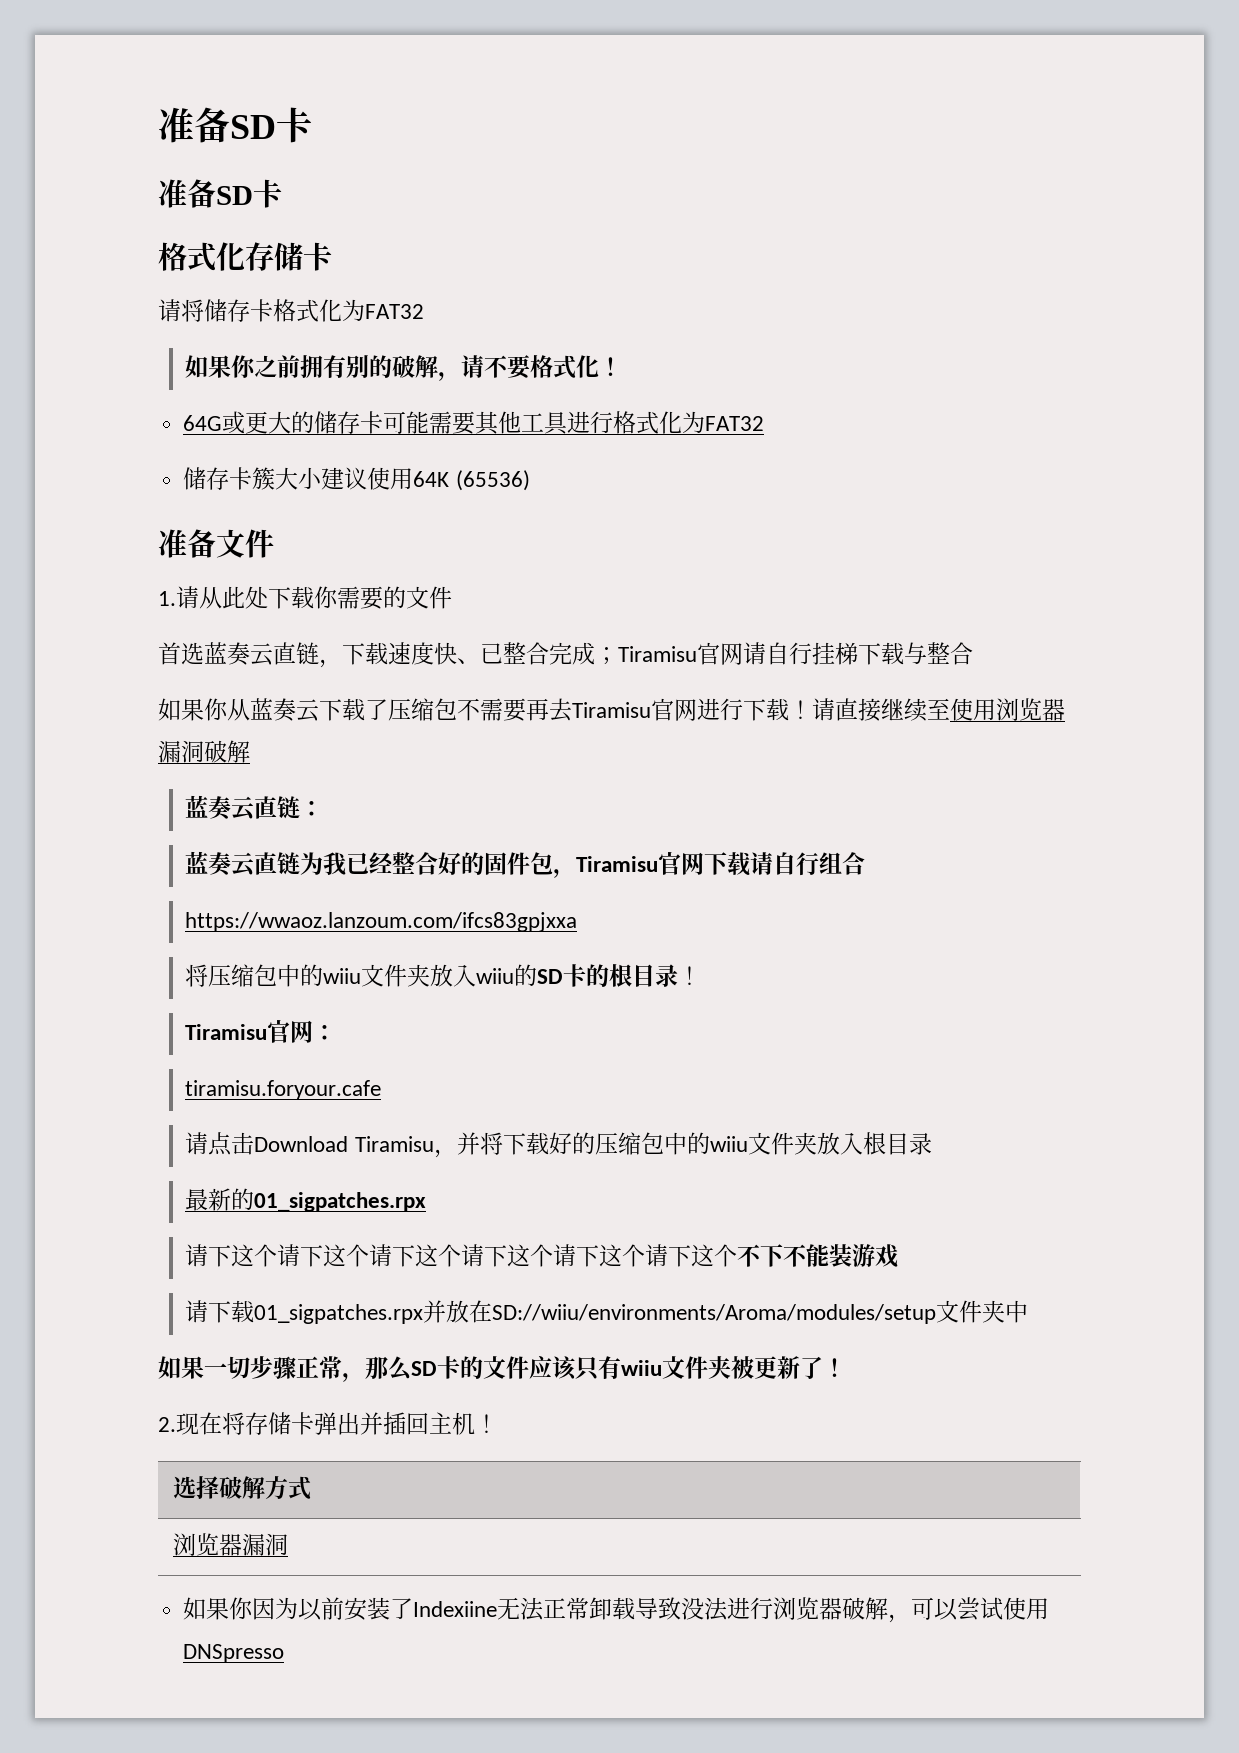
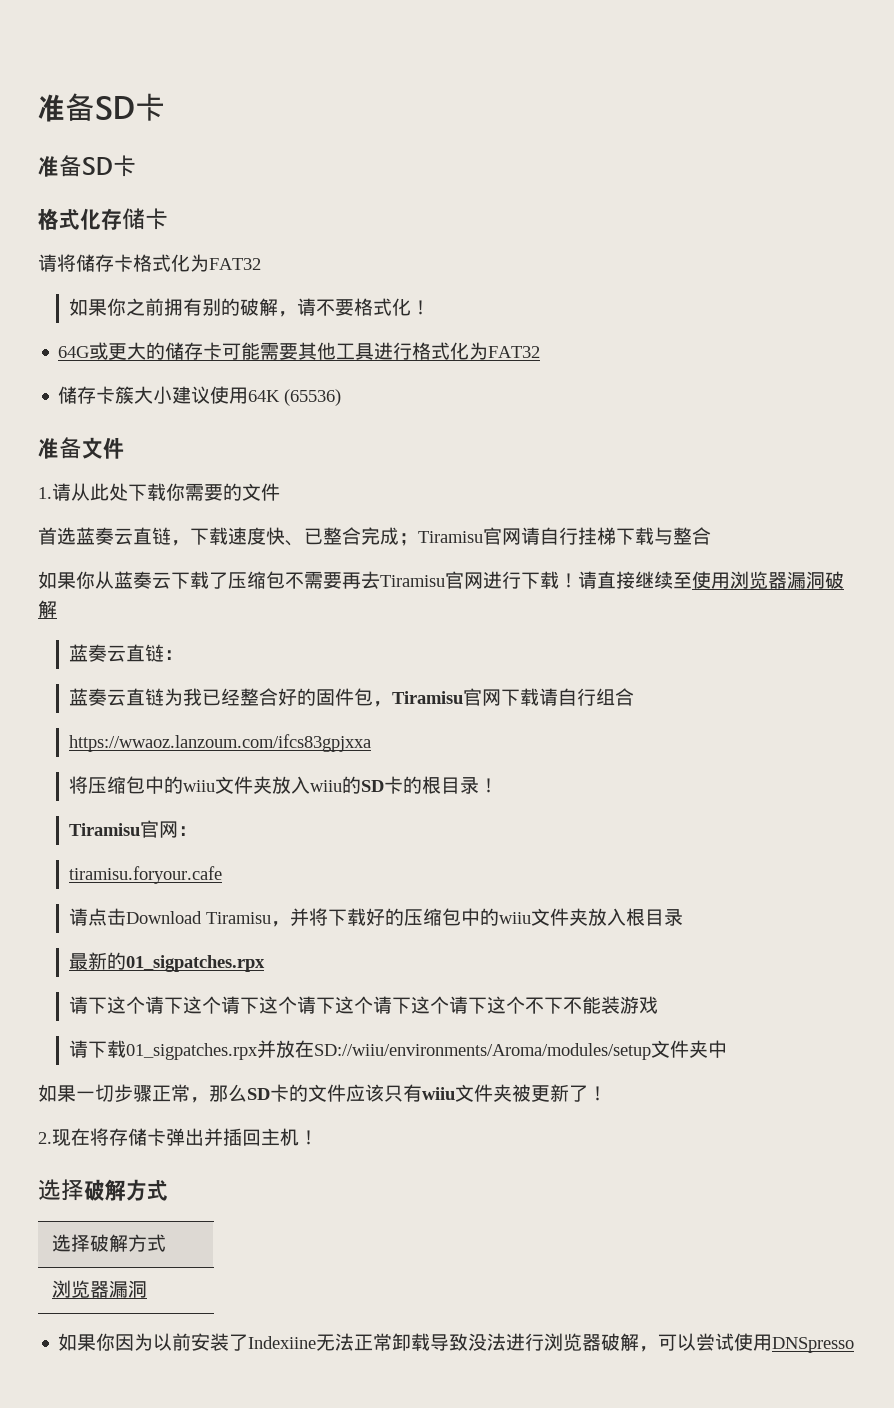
  2.现在将存储卡弹出并插回主机！
+ 选择破解方式

